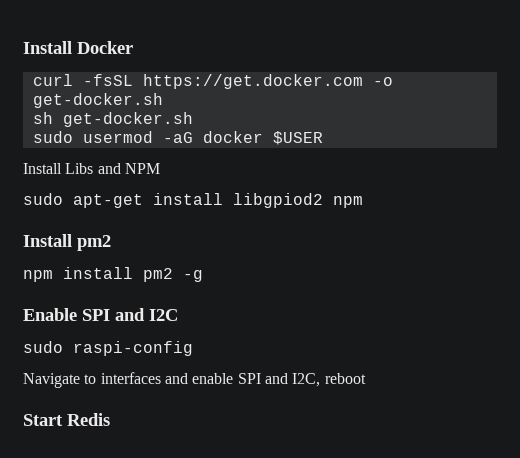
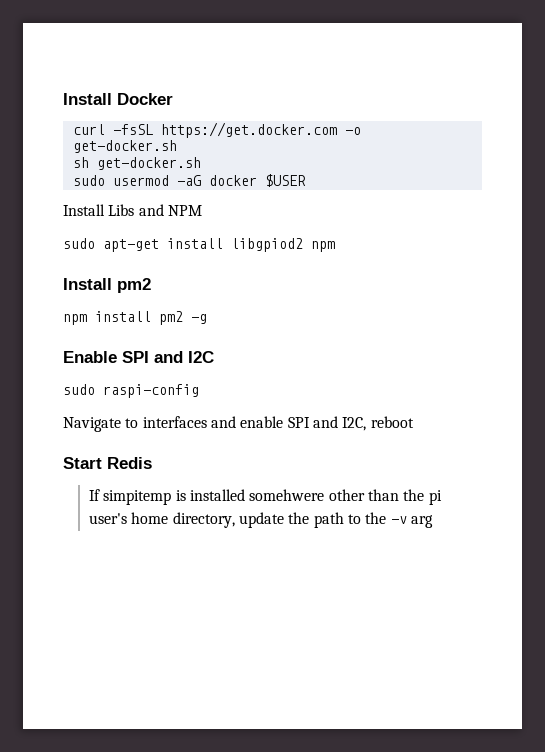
+ If simpitemp is installed somehwere other than the pi user's home directory, update the path to the -v arg

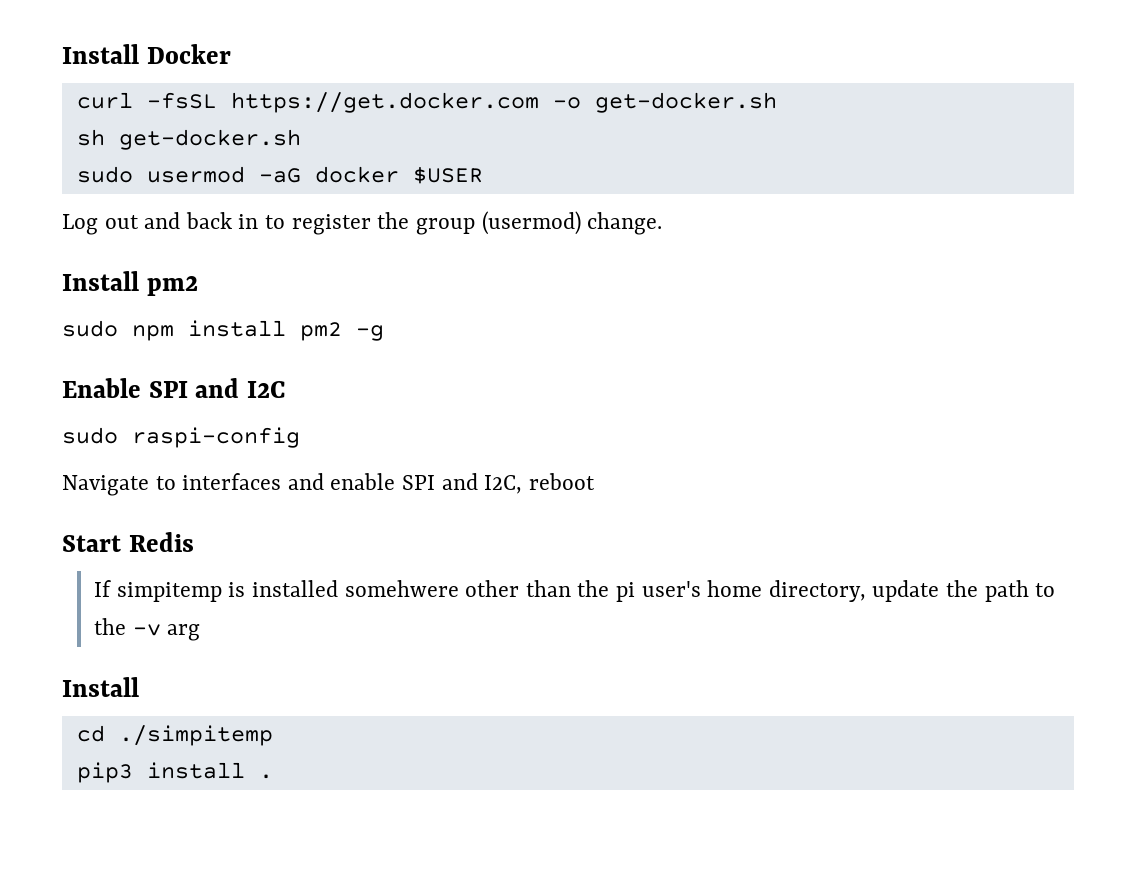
- Install Libs and NPM
- sudo apt-get install libgpiod2 npm
+ Log out and back in to register the group (usermod) change.
- npm install pm2 -g
+ sudo npm install pm2 -g
  If simpitemp is installed somehwere other than the pi user's home directory, update the path to the -v arg
+ Install
+ cd ./simpitemp
+ pip3 install .

